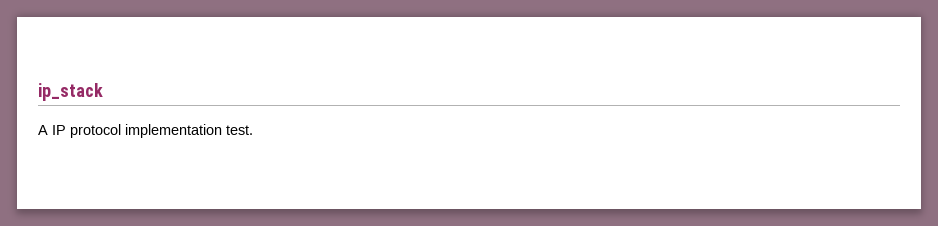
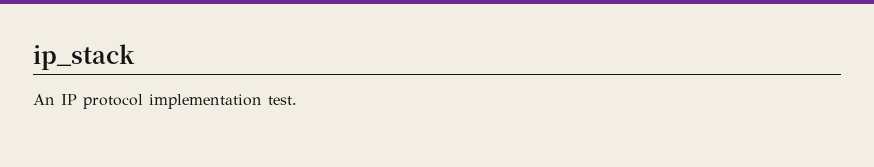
- A IP protocol implementation test.
+ An IP protocol implementation test.

